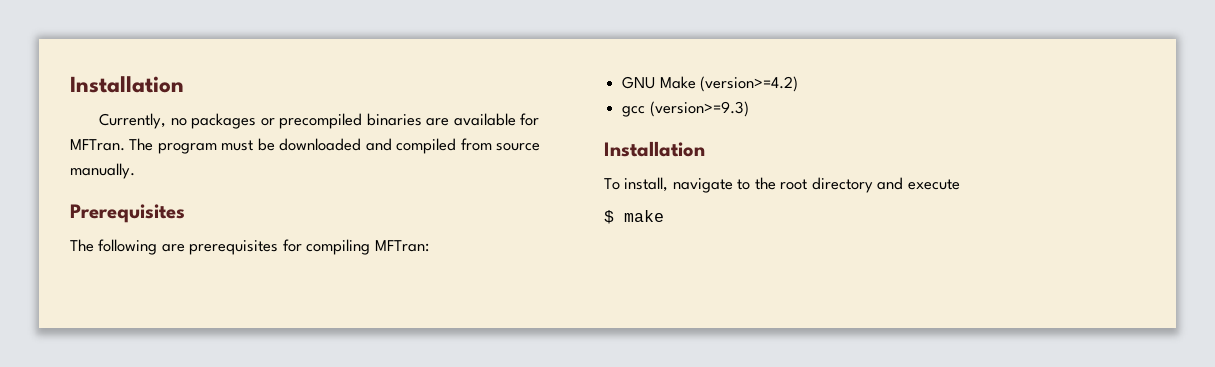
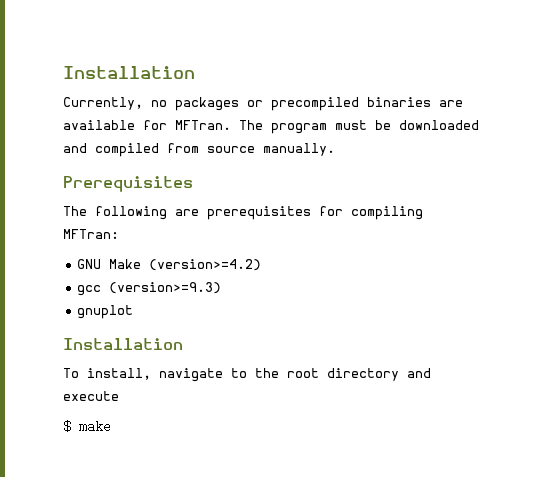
+ gnuplot

